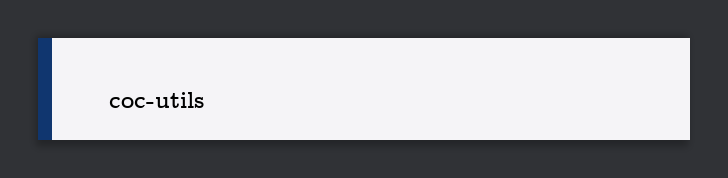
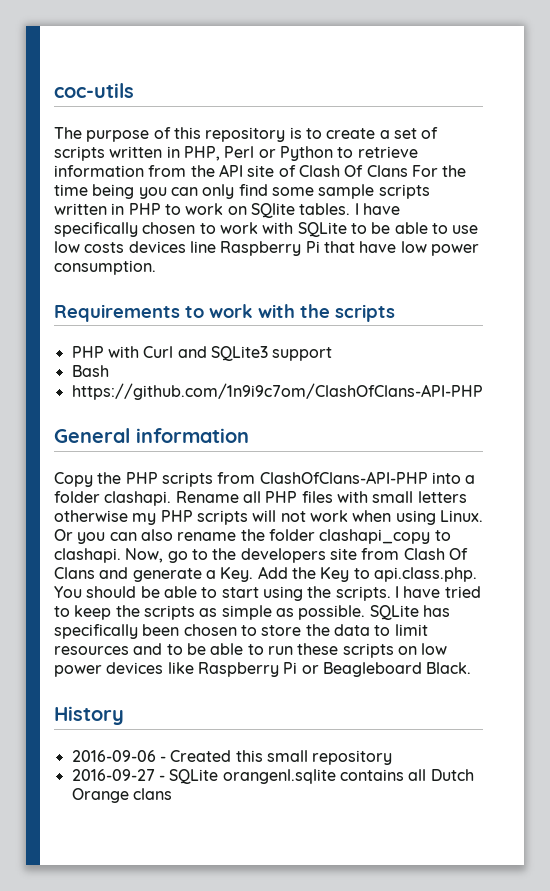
+ The purpose of this repository is to create a set of scripts written in PHP, Perl or Python to retrieve information from the API site of Clash Of Clans For the time being you can only find some sample scripts written in PHP to work on SQlite tables. I have specifically chosen to work with SQLite to be able to use low costs devices line Raspberry Pi that have low power consumption.
+ Requirements to work with the scripts
+ PHP with Curl and SQLite3 support
+ Bash
+ https://github.com/1n9i9c7om/ClashOfClans-API-PHP
+ General information
+ Copy the PHP scripts from ClashOfClans-API-PHP into a folder clashapi. Rename all PHP files with small letters otherwise my PHP scripts will not work when using Linux. Or you can also rename the folder clashapi_copy to clashapi. Now, go to the developers site from Clash Of Clans and generate a Key. Add the Key to api.class.php. You should be able to start using the scripts. I have tried to keep the scripts as simple as possible. SQLite has specifically been chosen to store the data to limit resources and to be able to run these scripts on low power devices like Raspberry Pi or Beagleboard Black.
+ History
+ 2016-09-06 - Created this small repository
+ 2016-09-27 - SQLite orangenl.sqlite contains all Dutch Orange clans

